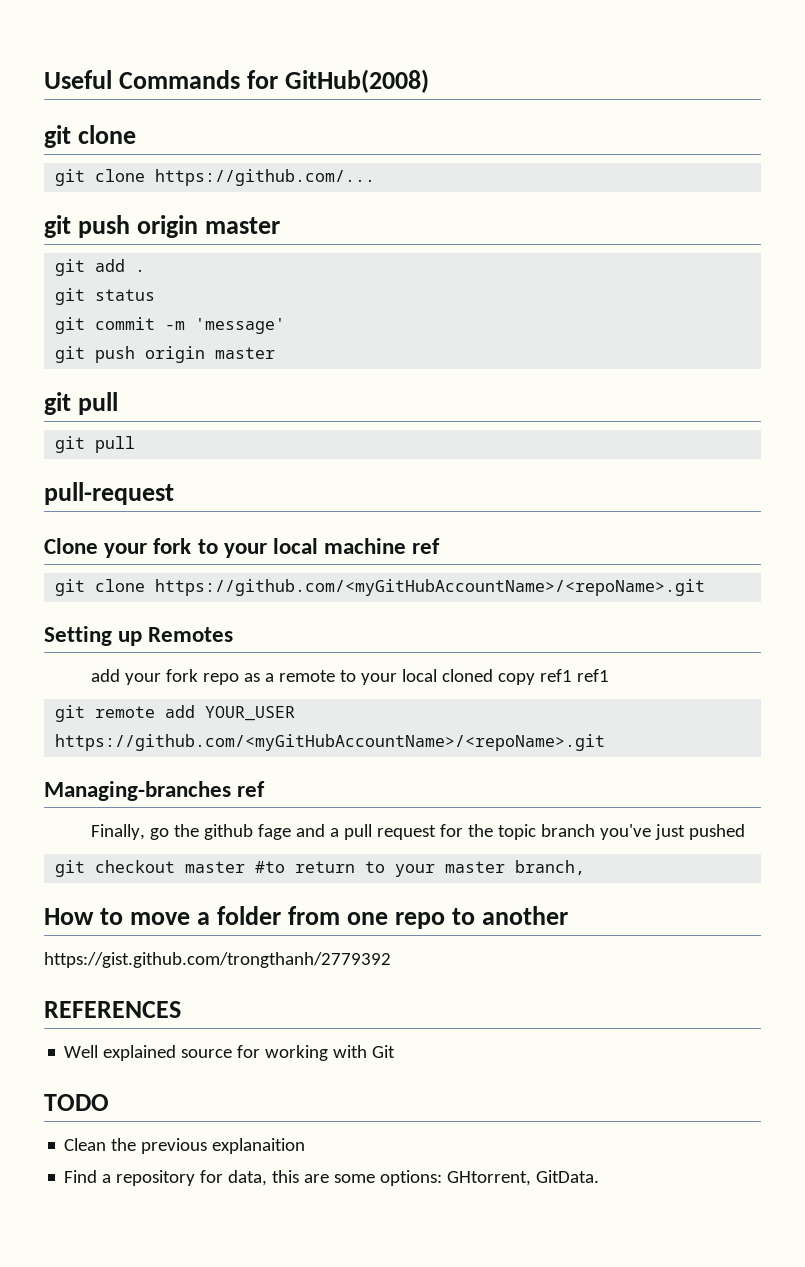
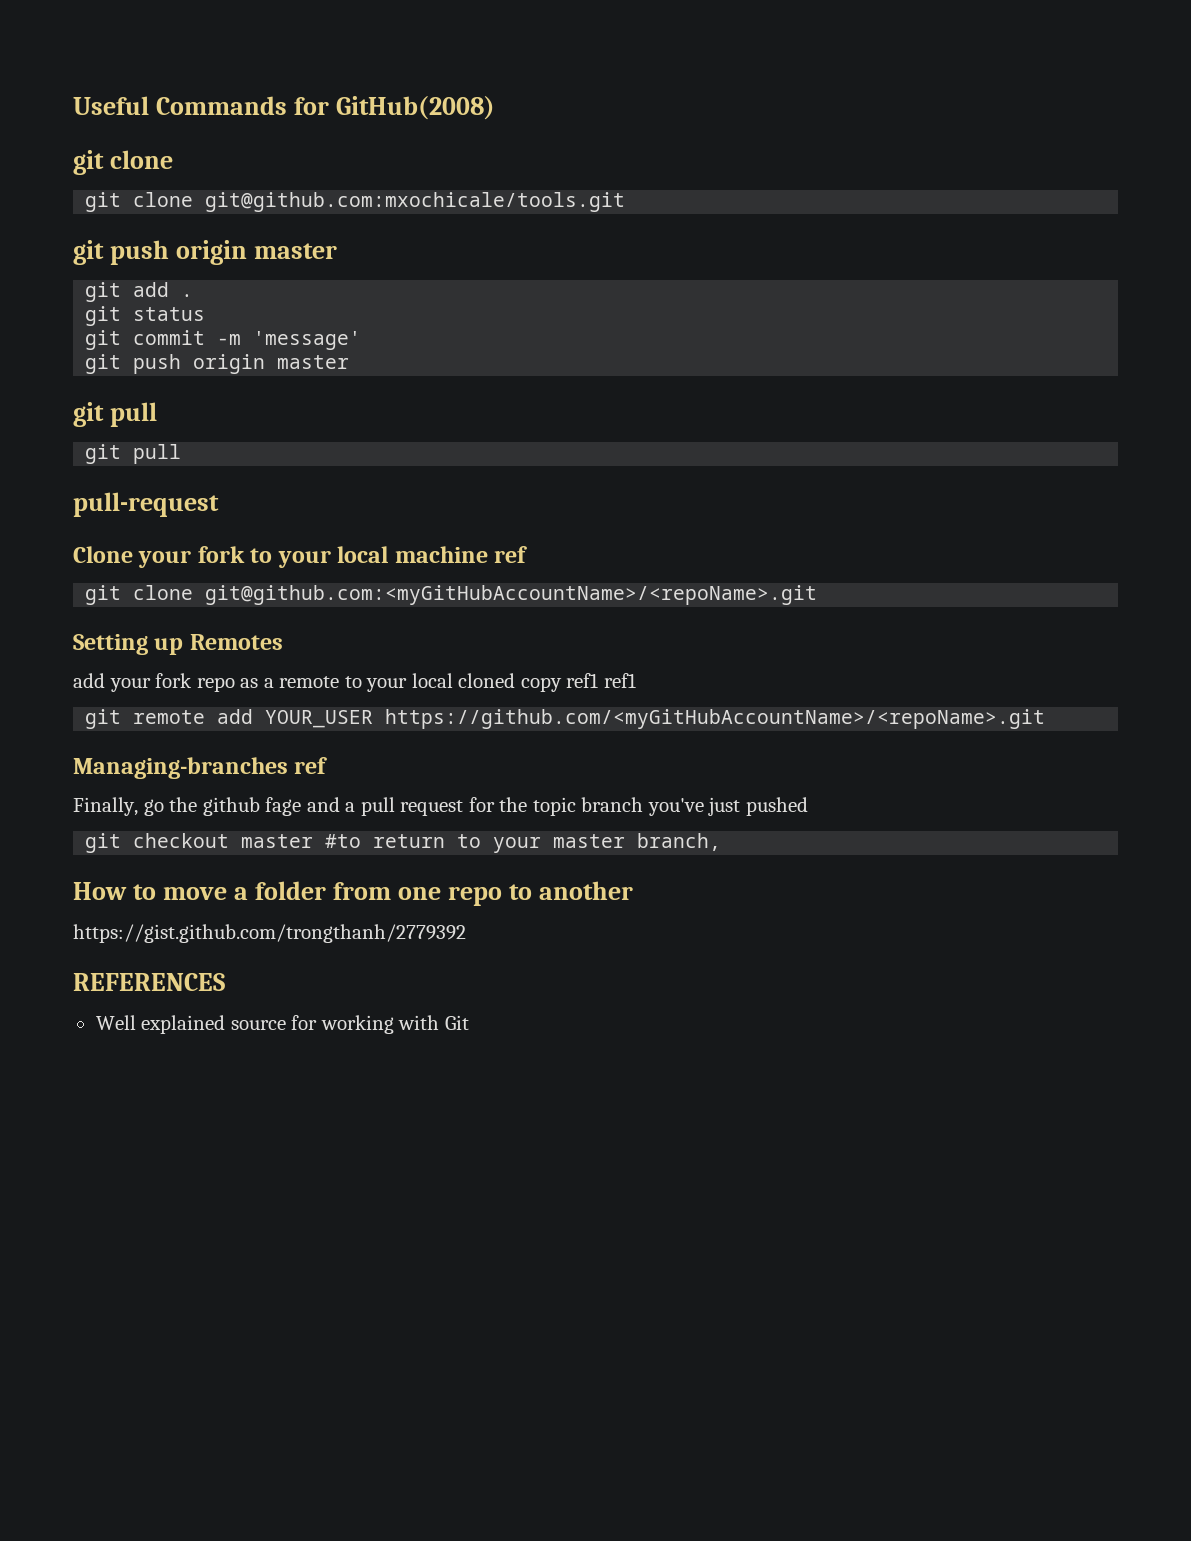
- git clone https://github.com/...
+ git clone git@github.com:mxochicale/tools.git
- git clone https://github.com/<myGitHubAccountName>/<repoName>.git
+ git clone git@github.com:<myGitHubAccountName>/<repoName>.git
- TODO
- Clean the previous explanaition
- Find a repository for data, this are some options: GHtorrent, GitData.

